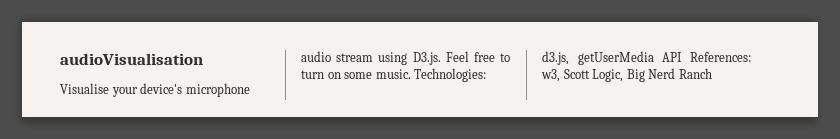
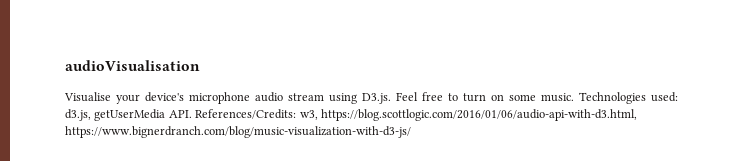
- Technologies: d3.js, getUserMedia API References: w3, Scott Logic, Big Nerd Ranch
+ Technologies used: d3.js, getUserMedia API. References/Credits: w3, https://blog.scottlogic.com/2016/01/06/audio-api-with-d3.html, https://www.bignerdranch.com/blog/music-visualization-with-d3-js/

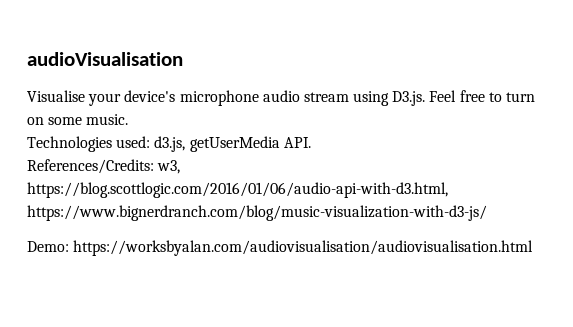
- Visualise your device's microphone audio stream using D3.js. Feel free to turn on some music. Technologies used: d3.js, getUserMedia API. References/Credits: w3, https://blog.scottlogic.com/2016/01/06/audio-api-with-d3.html, https://www.bignerdranch.com/blog/music-visualization-with-d3-js/
+ Visualise your device's microphone audio stream using D3.js. Feel free to turn on some music.
+ Technologies used: d3.js, getUserMedia API.
+ References/Credits: w3, https://blog.scottlogic.com/2016/01/06/audio-api-with-d3.html, https://www.bignerdranch.com/blog/music-visualization-with-d3-js/
+ Demo: https://worksbyalan.com/audiovisualisation/audiovisualisation.html

